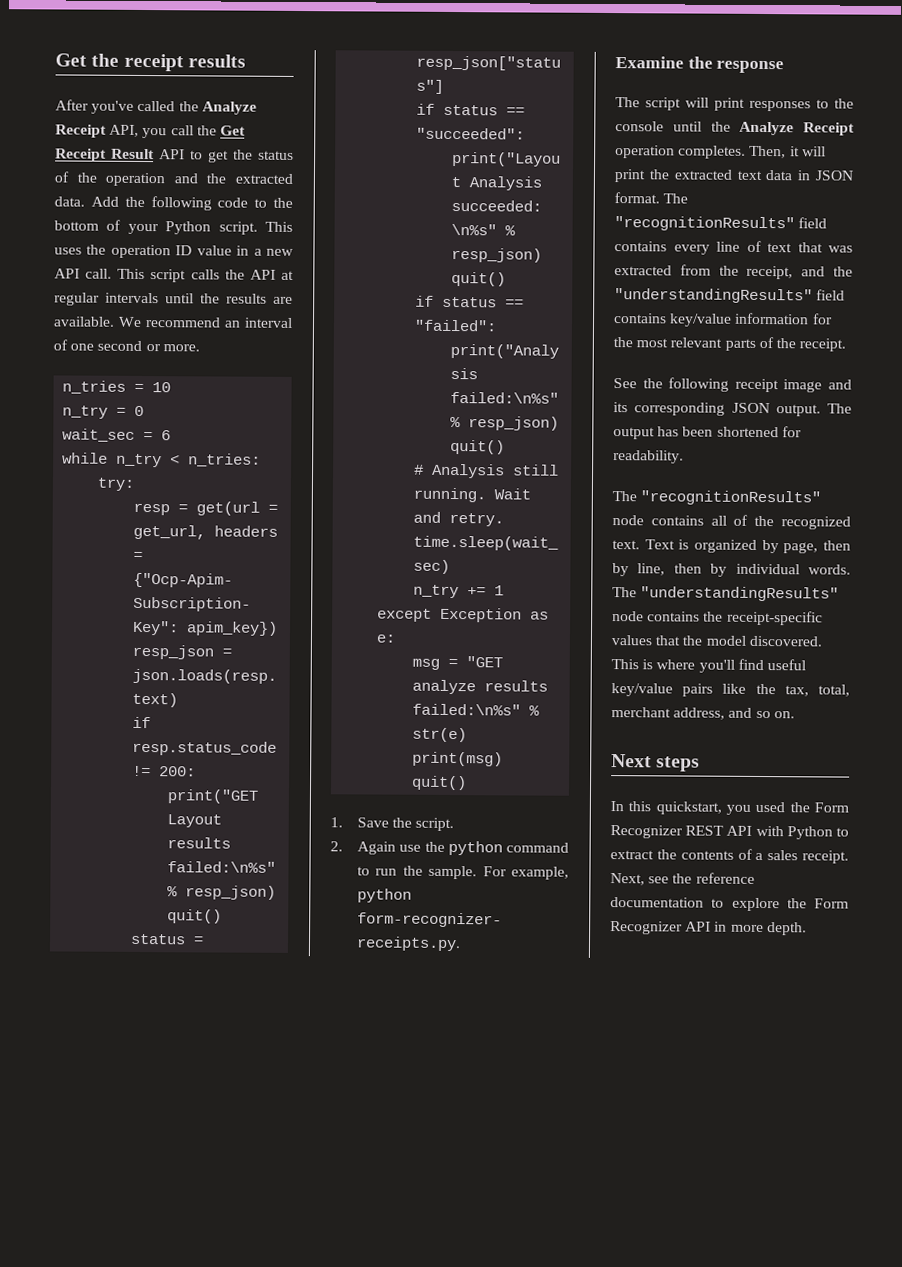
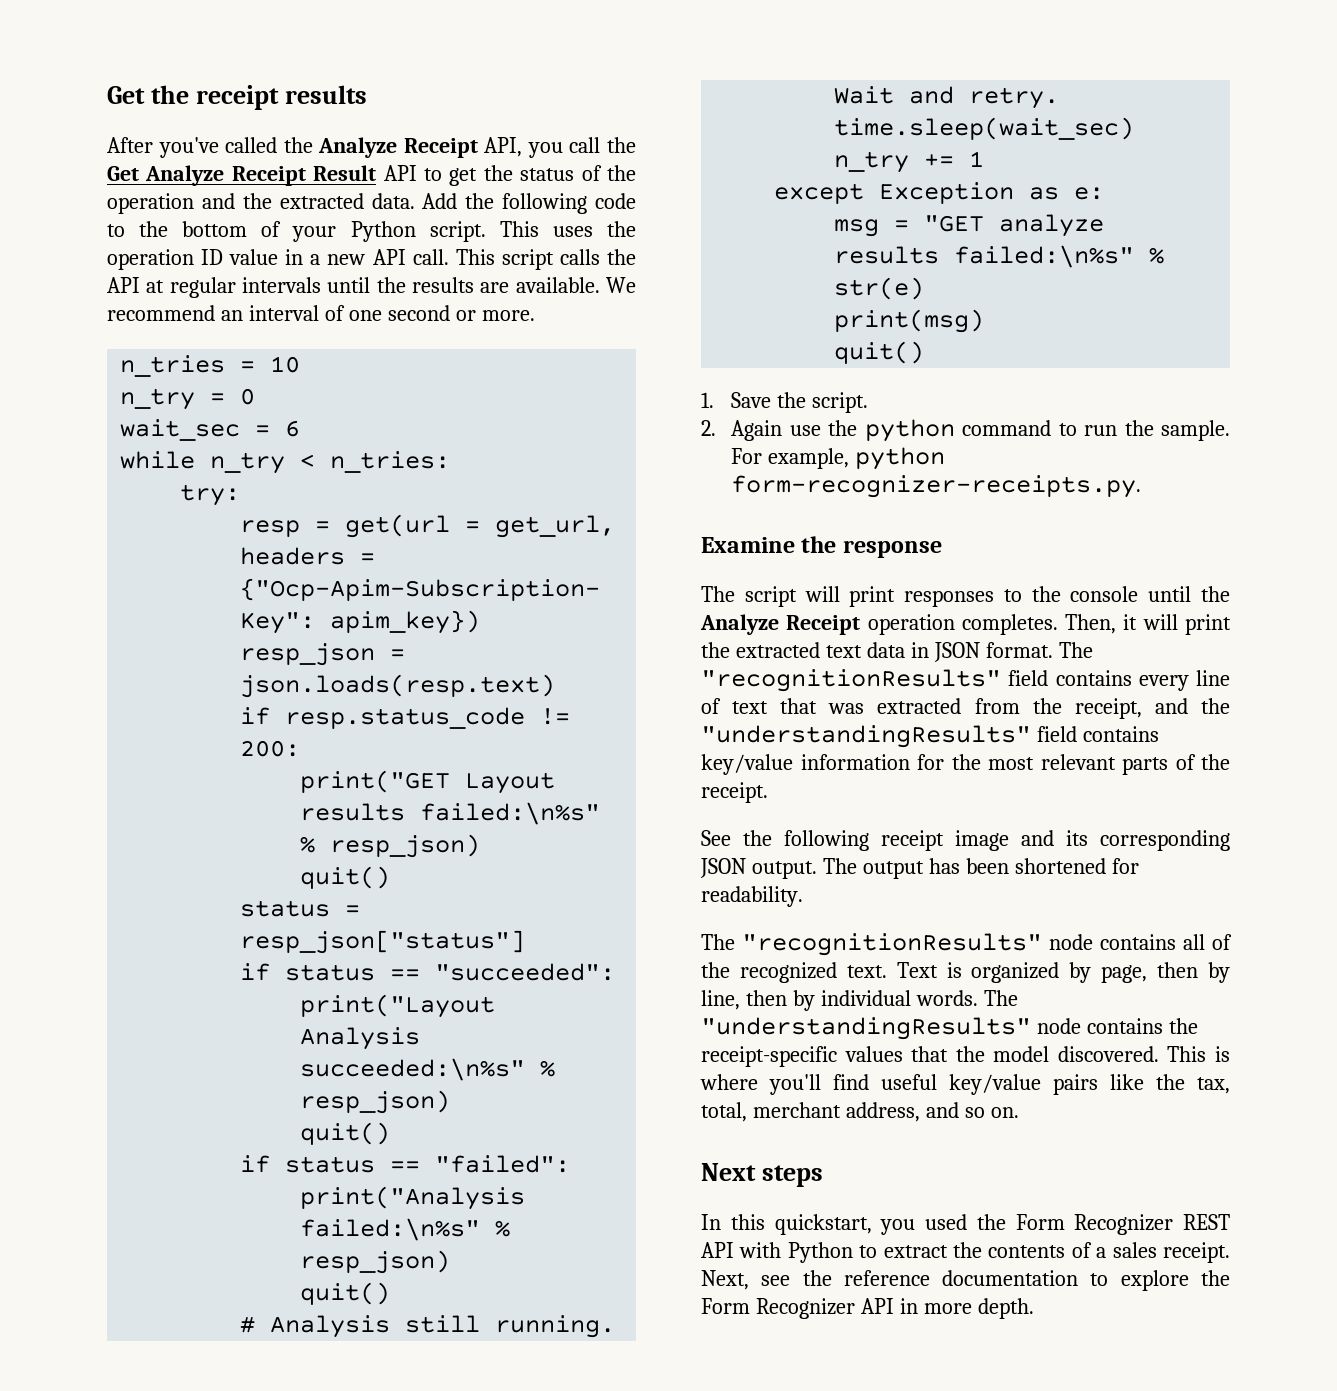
- After you've called the Analyze Receipt API, you call the Get Receipt Result API to get the status of the operation and the extracted data.
+ After you've called the Analyze Receipt API, you call the Get Analyze Receipt Result API to get the status of the operation and the extracted data.

